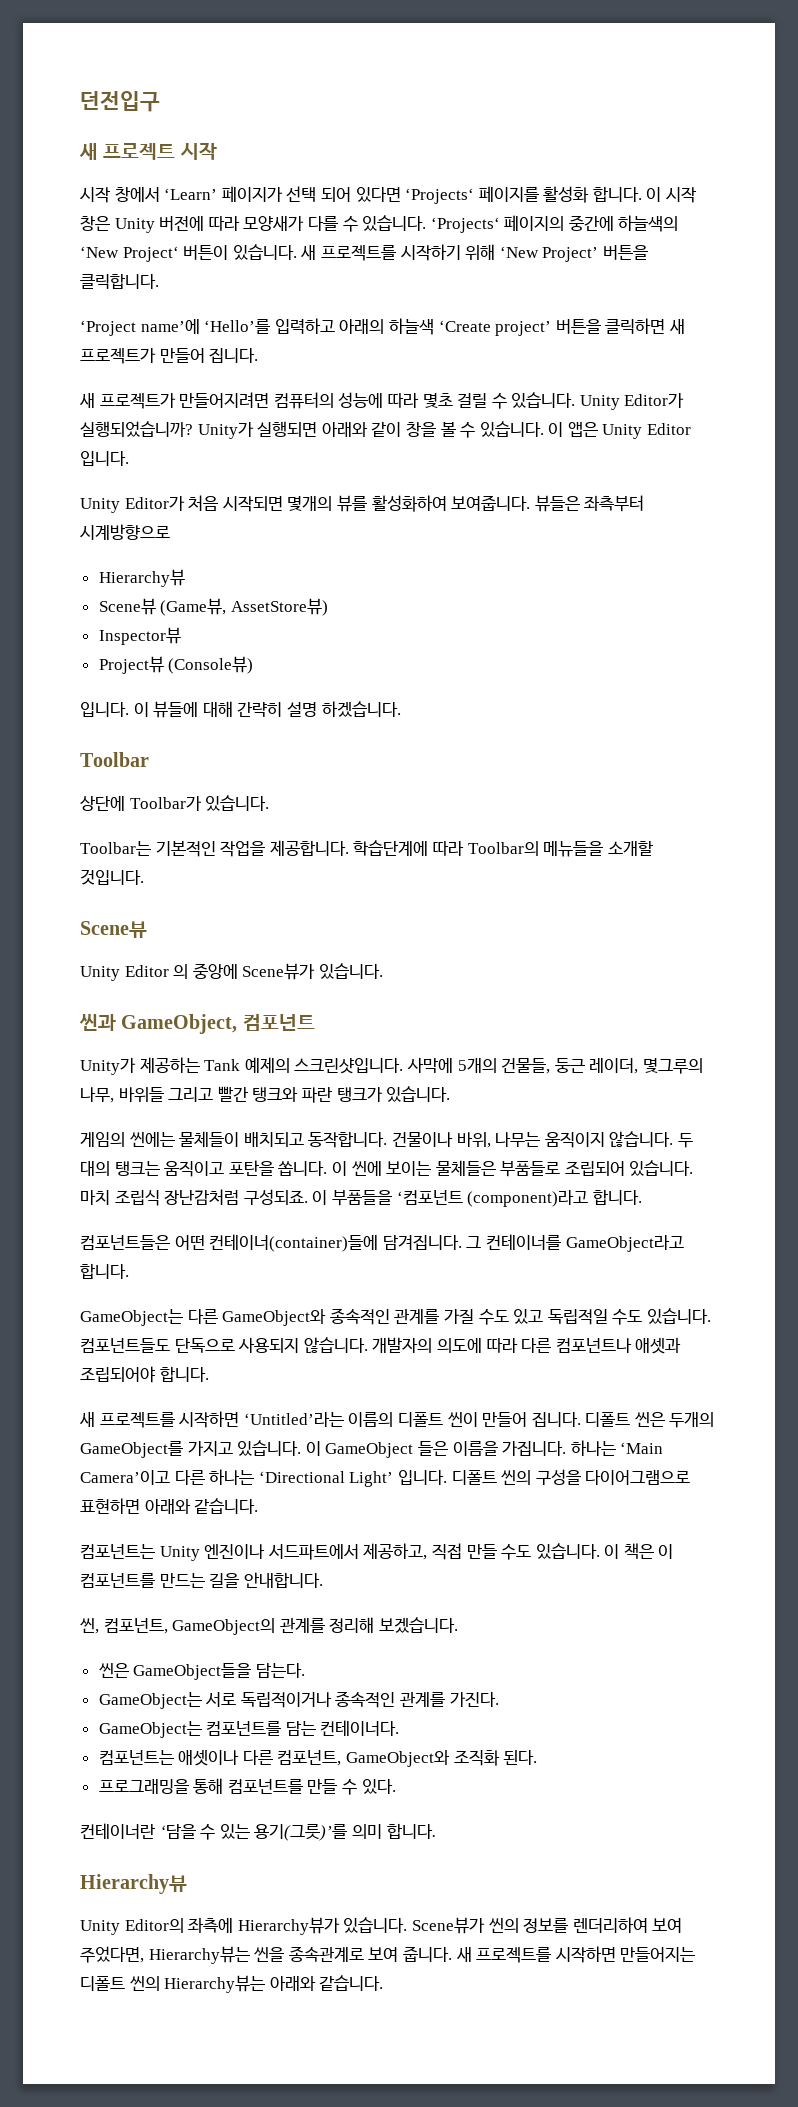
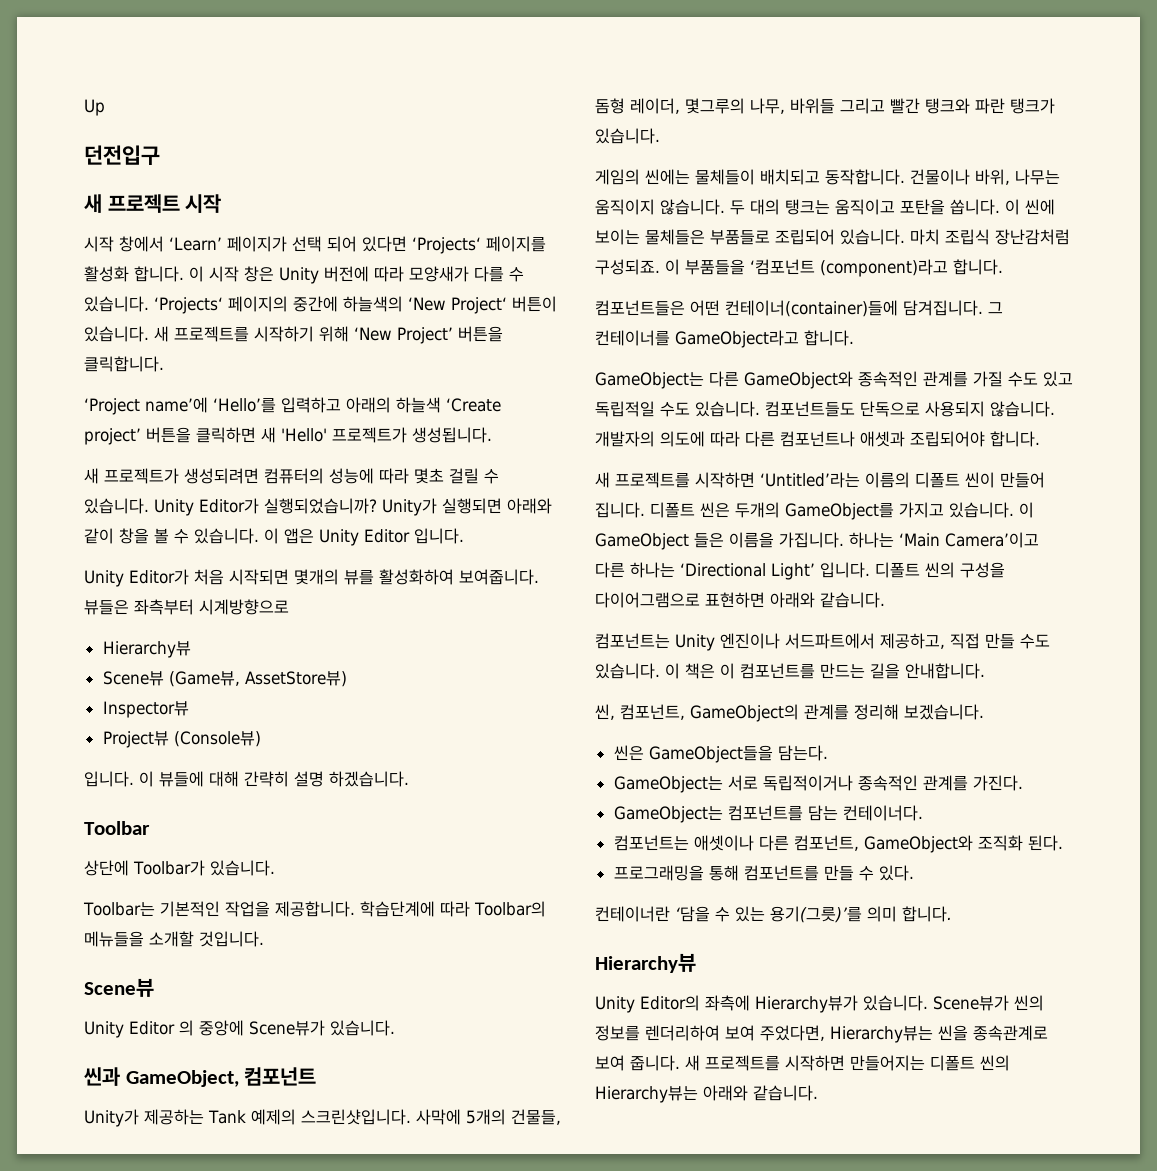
+ Up
- ‘Project name’에 ‘Hello’를 입력하고 아래의 하늘색 ‘Create project’ 버튼을 클릭하면 새 프로젝트가 만들어 집니다.
- 새 프로젝트가 만들어지려면 컴퓨터의 성능에 따라 몇초 걸릴 수 있습니다.
+ ‘Project name’에 ‘Hello’를 입력하고 아래의 하늘색 ‘Create project’ 버튼을 클릭하면 새 'Hello' 프로젝트가 생성됩니다.
+ 새 프로젝트가 생성되려면 컴퓨터의 성능에 따라 몇초 걸릴 수 있습니다.
- 사막에 5개의 건물들, 둥근 레이더, 몇그루의 나무, 바위들 그리고 빨간 탱크와 파란 탱크가 있습니다.
+ 사막에 5개의 건물들, 돔형 레이더, 몇그루의 나무, 바위들 그리고 빨간 탱크와 파란 탱크가 있습니다.

